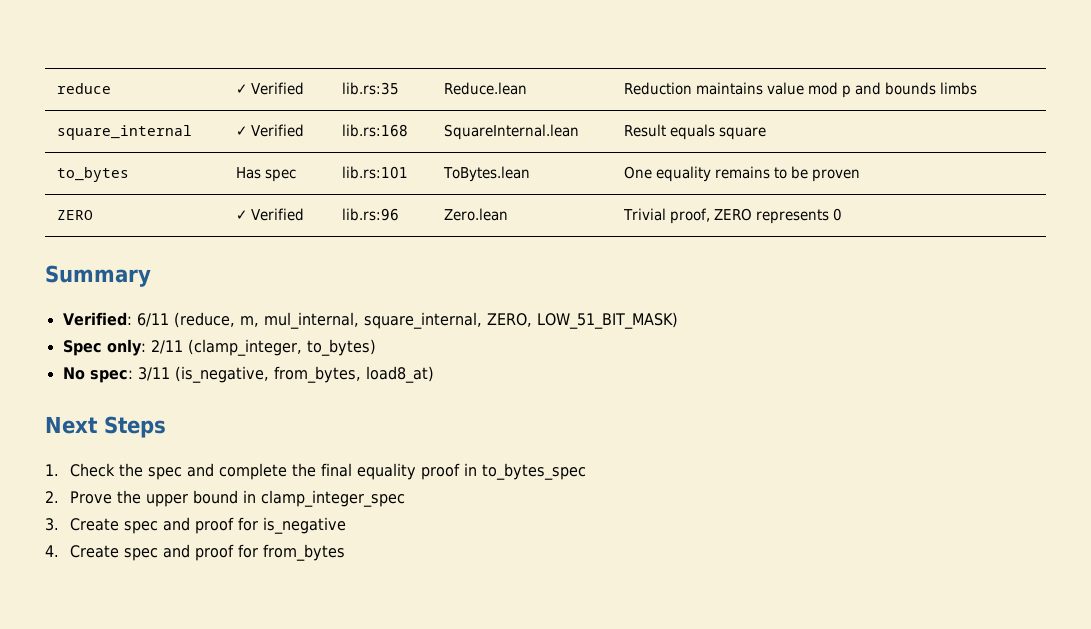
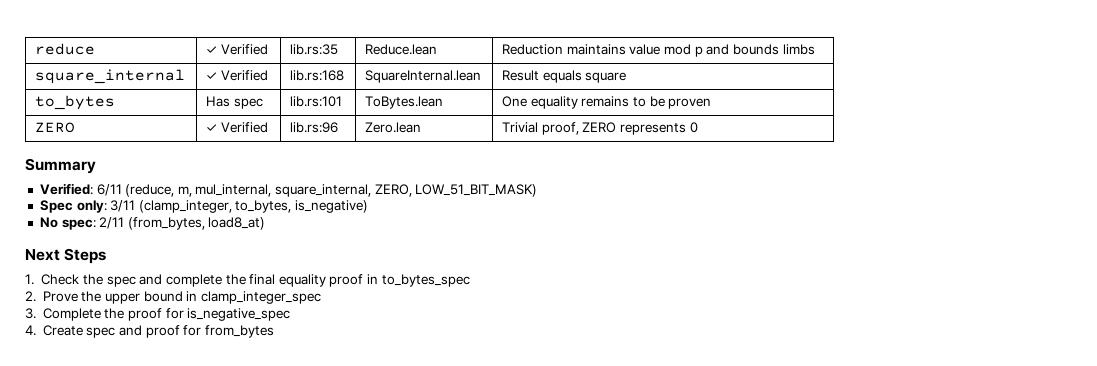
- Spec only: 2/11 (clamp_integer, to_bytes)
+ Spec only: 3/11 (clamp_integer, to_bytes, is_negative)
- No spec: 3/11 (is_negative, from_bytes, load8_at)
+ No spec: 2/11 (from_bytes, load8_at)
- 3. Create spec and proof for is_negative
+ 3. Complete the proof for is_negative_spec

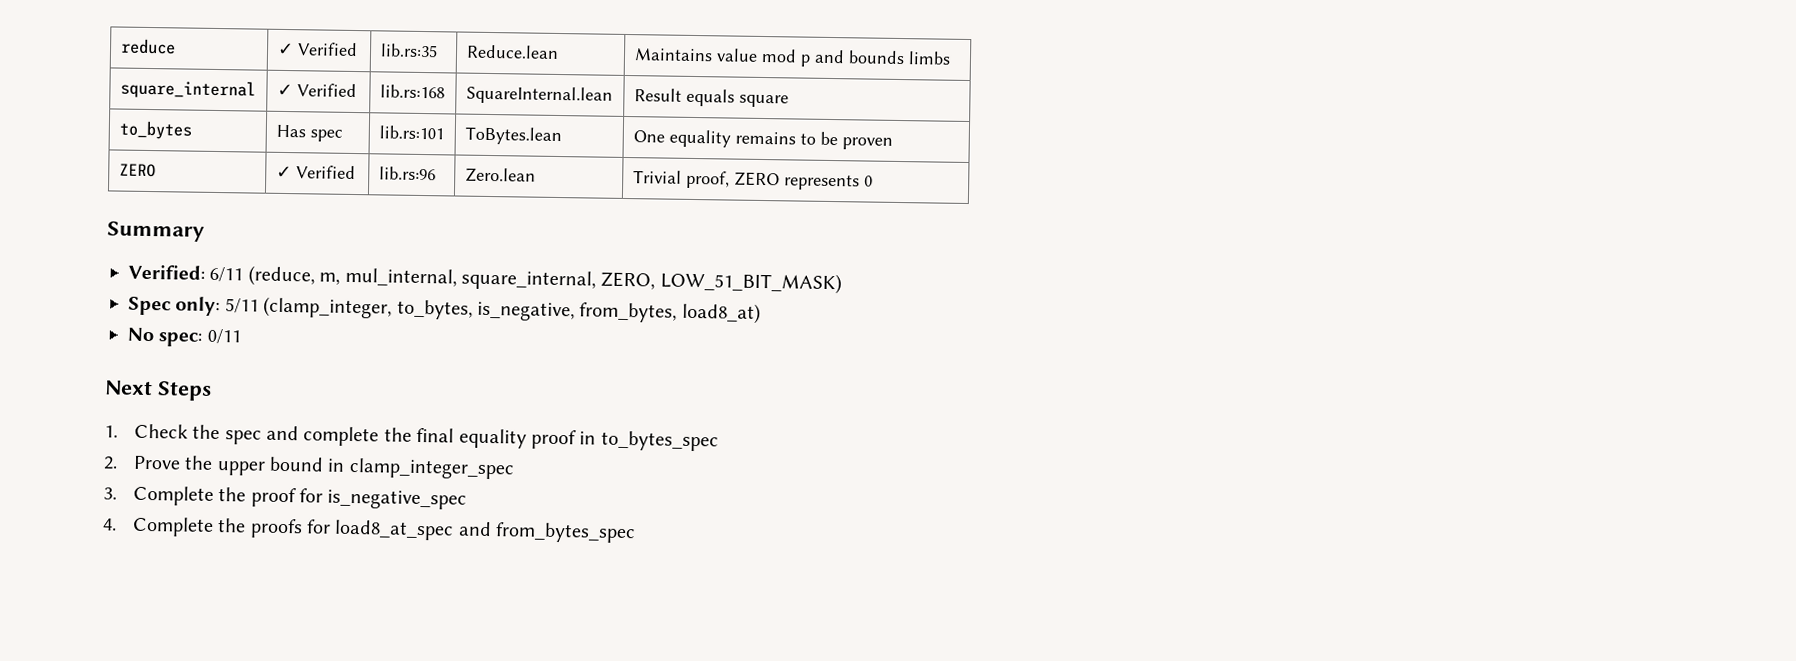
- reduce | ✓ Verified | lib.rs:35 | Reduce.lean | Reduction maintains value mod p and bounds limbs
+ reduce | ✓ Verified | lib.rs:35 | Reduce.lean | Maintains value mod p and bounds limbs
- Spec only: 3/11 (clamp_integer, to_bytes, is_negative)
+ Spec only: 5/11 (clamp_integer, to_bytes, is_negative, from_bytes, load8_at)
- No spec: 2/11 (from_bytes, load8_at)
+ No spec: 0/11
- 4. Create spec and proof for from_bytes
+ 4. Complete the proofs for load8_at_spec and from_bytes_spec

